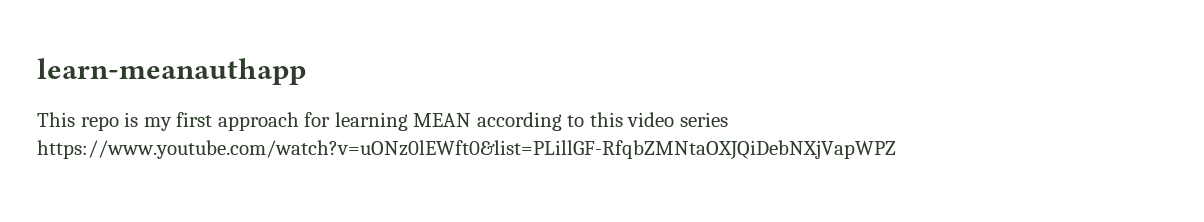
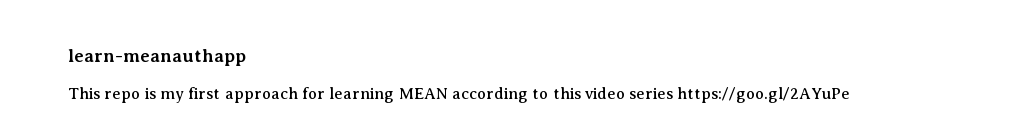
- This repo is my first approach for learning MEAN according to this video series https://www.youtube.com/watch?v=uONz0lEWft0&list=PLillGF-RfqbZMNtaOXJQiDebNXjVapWPZ
+ This repo is my first approach for learning MEAN according to this video series https://goo.gl/2AYuPe

